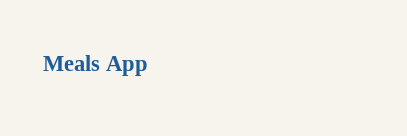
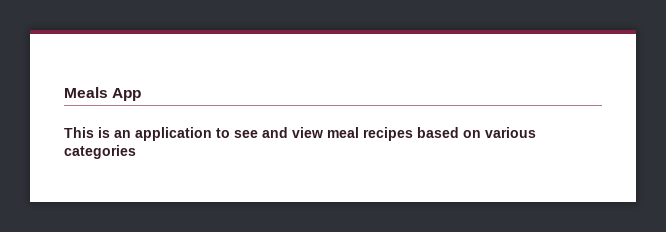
+ This is an application to see and view meal recipes based on various categories

